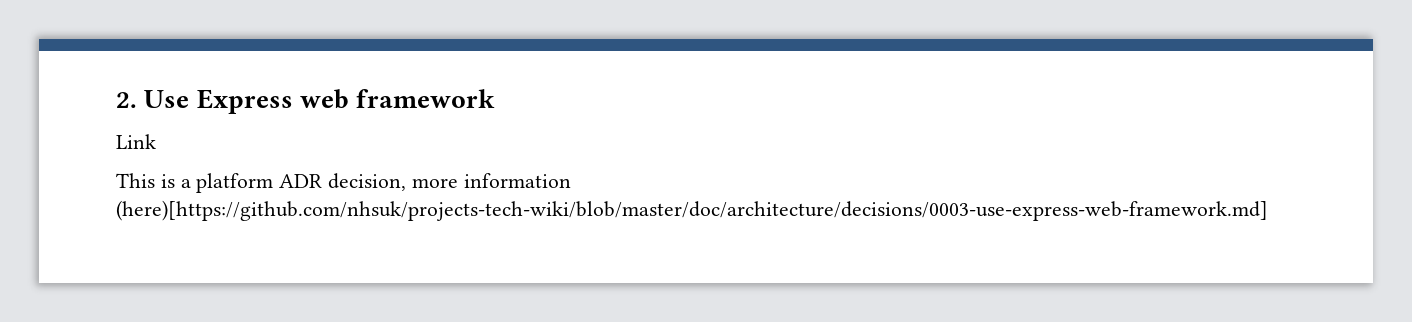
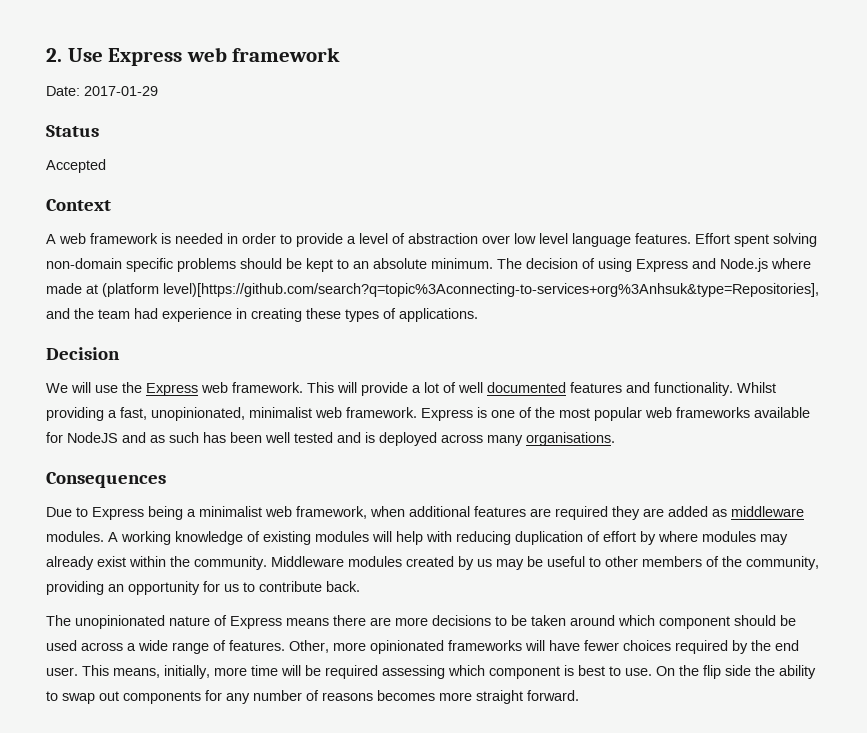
- Link
- This is a platform ADR decision, more information (here)[https://github.com/nhsuk/projects-tech-wiki/blob/master/doc/architecture/decisions/0003-use-express-web-framework.md]
+ Date: 2017-01-29
+ Status
+ Accepted
+ Context
+ A web framework is needed in order to provide a level of abstraction over low level language features. Effort spent solving non-domain specific problems should be kept to an absolute minimum. The decision of using Express and Node.js where made at (platform level)[https://github.com/search?q=topic%3Aconnecting-to-services+org%3Anhsuk&type=Repositories], and the team had experience in creating these types of applications.
+ Decision
+ We will use the Express web framework. This will provide a lot of well documented features and functionality. Whilst providing a fast, unopinionated, minimalist web framework. Express is one of the most popular web frameworks available for NodeJS and as such has been well tested and is deployed across many organisations.
+ Consequences
+ Due to Express being a minimalist web framework, when additional features are required they are added as middleware modules. A working knowledge of existing modules will help with reducing duplication of effort by where modules may already exist within the community. Middleware modules created by us may be useful to other members of the community, providing an opportunity for us to contribute back.
+ The unopinionated nature of Express means there are more decisions to be taken around which component should be used across a wide range of features. Other, more opinionated frameworks will have fewer choices required by the end user. This means, initially, more time will be required assessing which component is best to use. On the flip side the ability to swap out components for any number of reasons becomes more straight forward.

